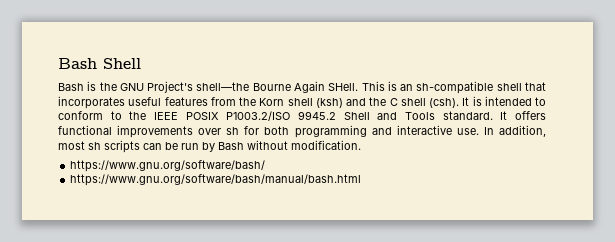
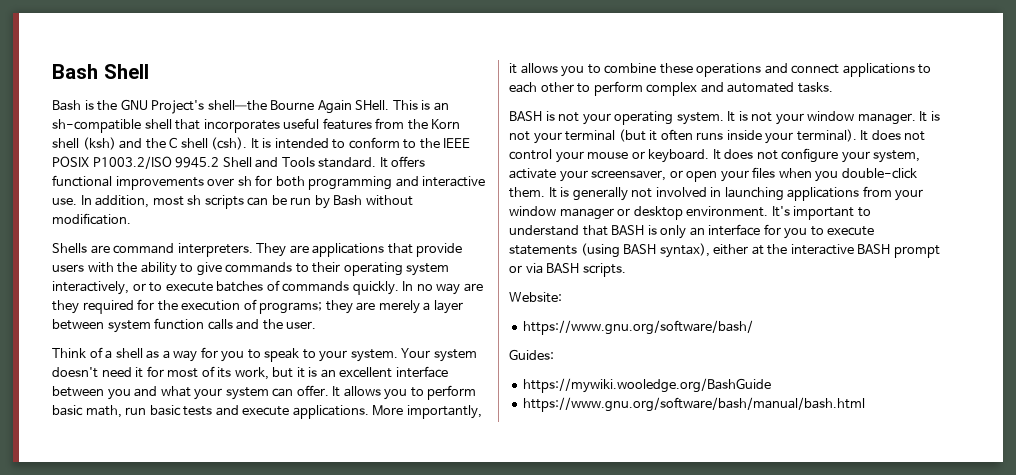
+ Shells are command interpreters. They are applications that provide users with the ability to give commands to their operating system interactively, or to execute batches of commands quickly. In no way are they required for the execution of programs; they are merely a layer between system function calls and the user.
+ Think of a shell as a way for you to speak to your system. Your system doesn't need it for most of its work, but it is an excellent interface between you and what your system can offer. It allows you to perform basic math, run basic tests and execute applications. More importantly, it allows you to combine these operations and connect applications to each other to perform complex and automated tasks.
+ BASH is not your operating system. It is not your window manager. It is not your terminal (but it often runs inside your terminal). It does not control your mouse or keyboard. It does not configure your system, activate your screensaver, or open your files when you double-click them. It is generally not involved in launching applications from your window manager or desktop environment. It's important to understand that BASH is only an interface for you to execute statements (using BASH syntax), either at the interactive BASH prompt or via BASH scripts.
+ Website:
+ Guides:
+ https://mywiki.wooledge.org/BashGuide

